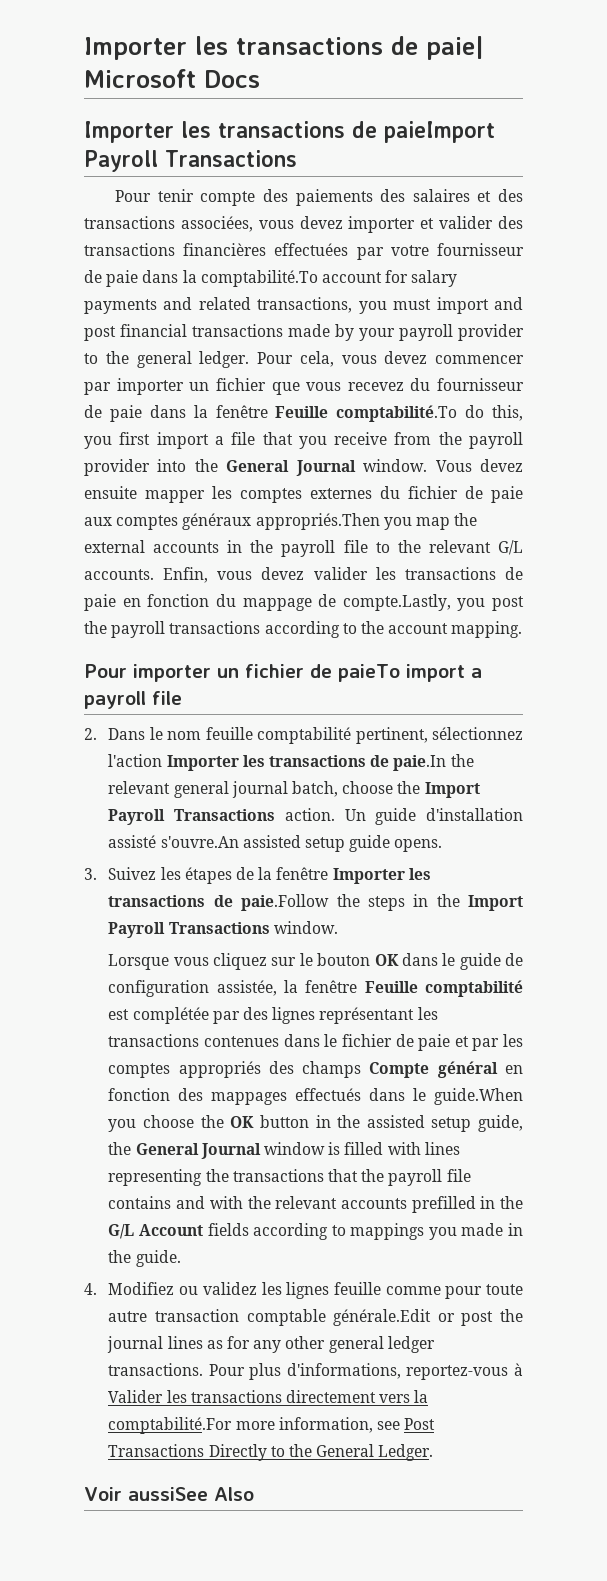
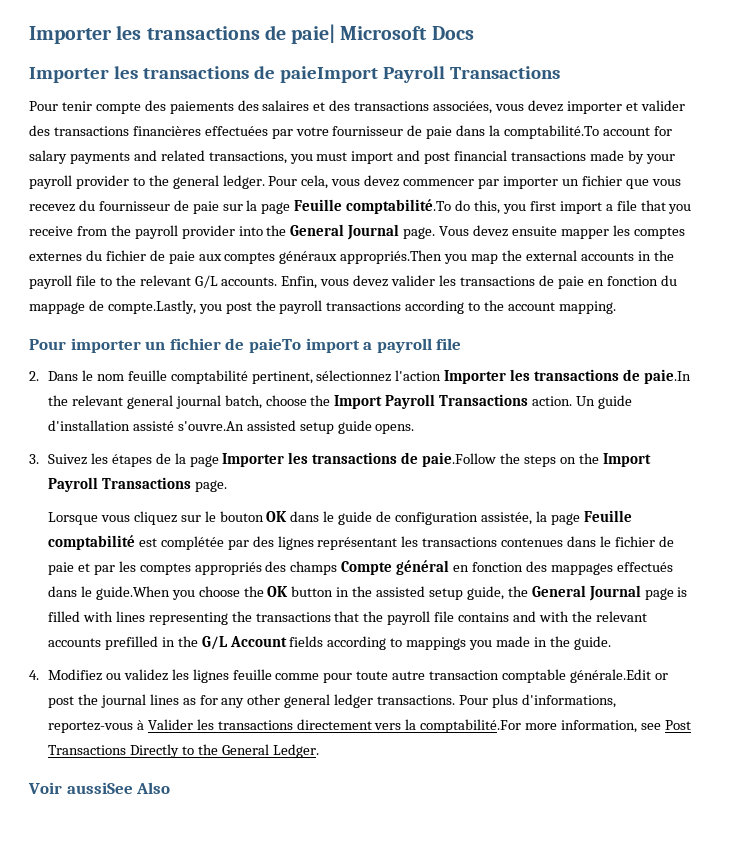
- Pour cela, vous devez commencer par importer un fichier que vous recevez du fournisseur de paie dans la fenêtre Feuille comptabilité.To do this, you first import a file that you receive from the payroll provider into the General Journal window.
+ Pour cela, vous devez commencer par importer un fichier que vous recevez du fournisseur de paie sur la page Feuille comptabilité.To do this, you first import a file that you receive from the payroll provider into the General Journal page.
- 3. Suivez les étapes de la fenêtre Importer les transactions de paie.Follow the steps in the Import Payroll Transactions window.
+ 3. Suivez les étapes de la page Importer les transactions de paie.Follow the steps on the Import Payroll Transactions page.
- Lorsque vous cliquez sur le bouton OK dans le guide de configuration assistée, la fenêtre Feuille comptabilité est complétée par des lignes représentant les transactions contenues dans le fichier de paie et par les comptes appropriés des champs Compte général en fonction des mappages effectués dans le guide.When you choose the OK button in the assisted setup guide, the General Journal window is filled with lines representing the transactions that the payroll file contains and with the relevant accounts prefilled in the G/L Account fields according to mappings you made in the guide.
+ Lorsque vous cliquez sur le bouton OK dans le guide de configuration assistée, la page Feuille comptabilité est complétée par des lignes représentant les transactions contenues dans le fichier de paie et par les comptes appropriés des champs Compte général en fonction des mappages effectués dans le guide.When you choose the OK button in the assisted setup guide, the General Journal page is filled with lines representing the transactions that the payroll file contains and with the relevant accounts prefilled in the G/L Account fields according to mappings you made in the guide.

